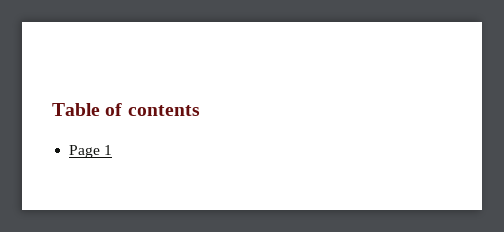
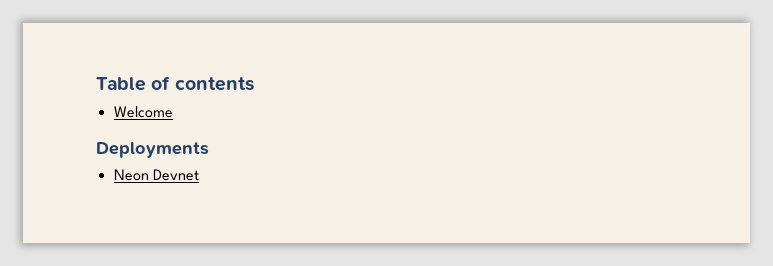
- Page 1
+ Welcome
+ Deployments
+ Neon Devnet

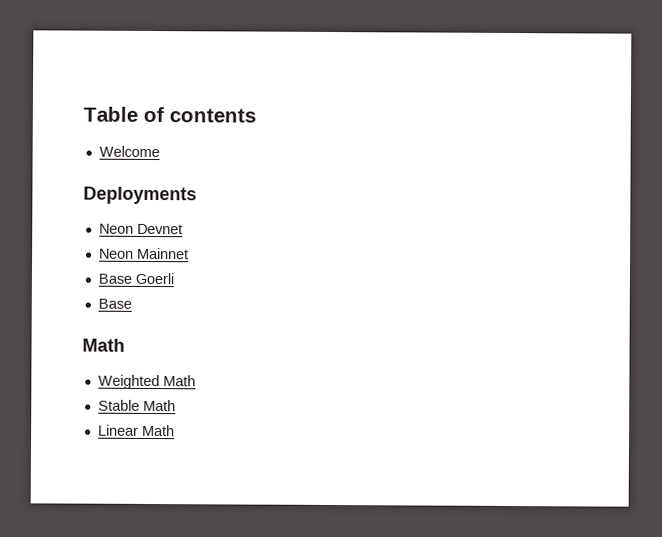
+ Neon Mainnet
+ Base Goerli
+ Base
+ Math
+ Weighted Math
+ Stable Math
+ Linear Math

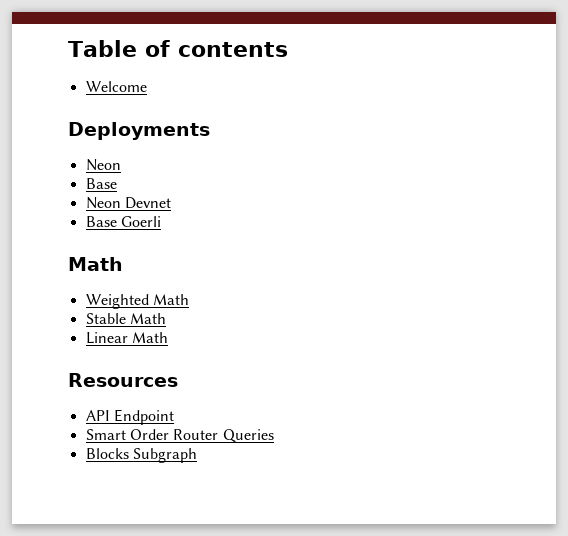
  Deployments
+ Neon
+ Base
  Neon Devnet
- Neon Mainnet
  Base Goerli
- Base
+ Resources
+ API Endpoint
+ Smart Order Router Queries
+ Blocks Subgraph

